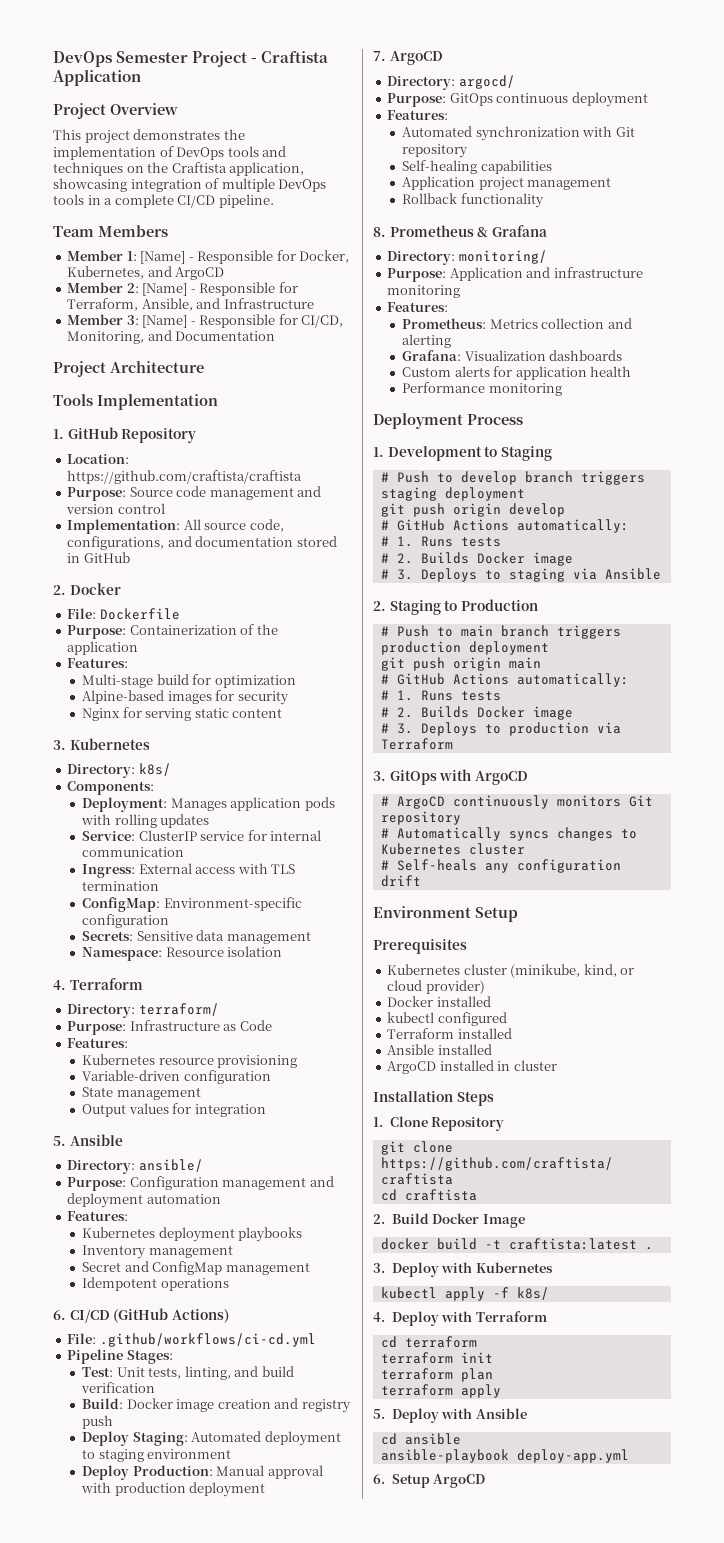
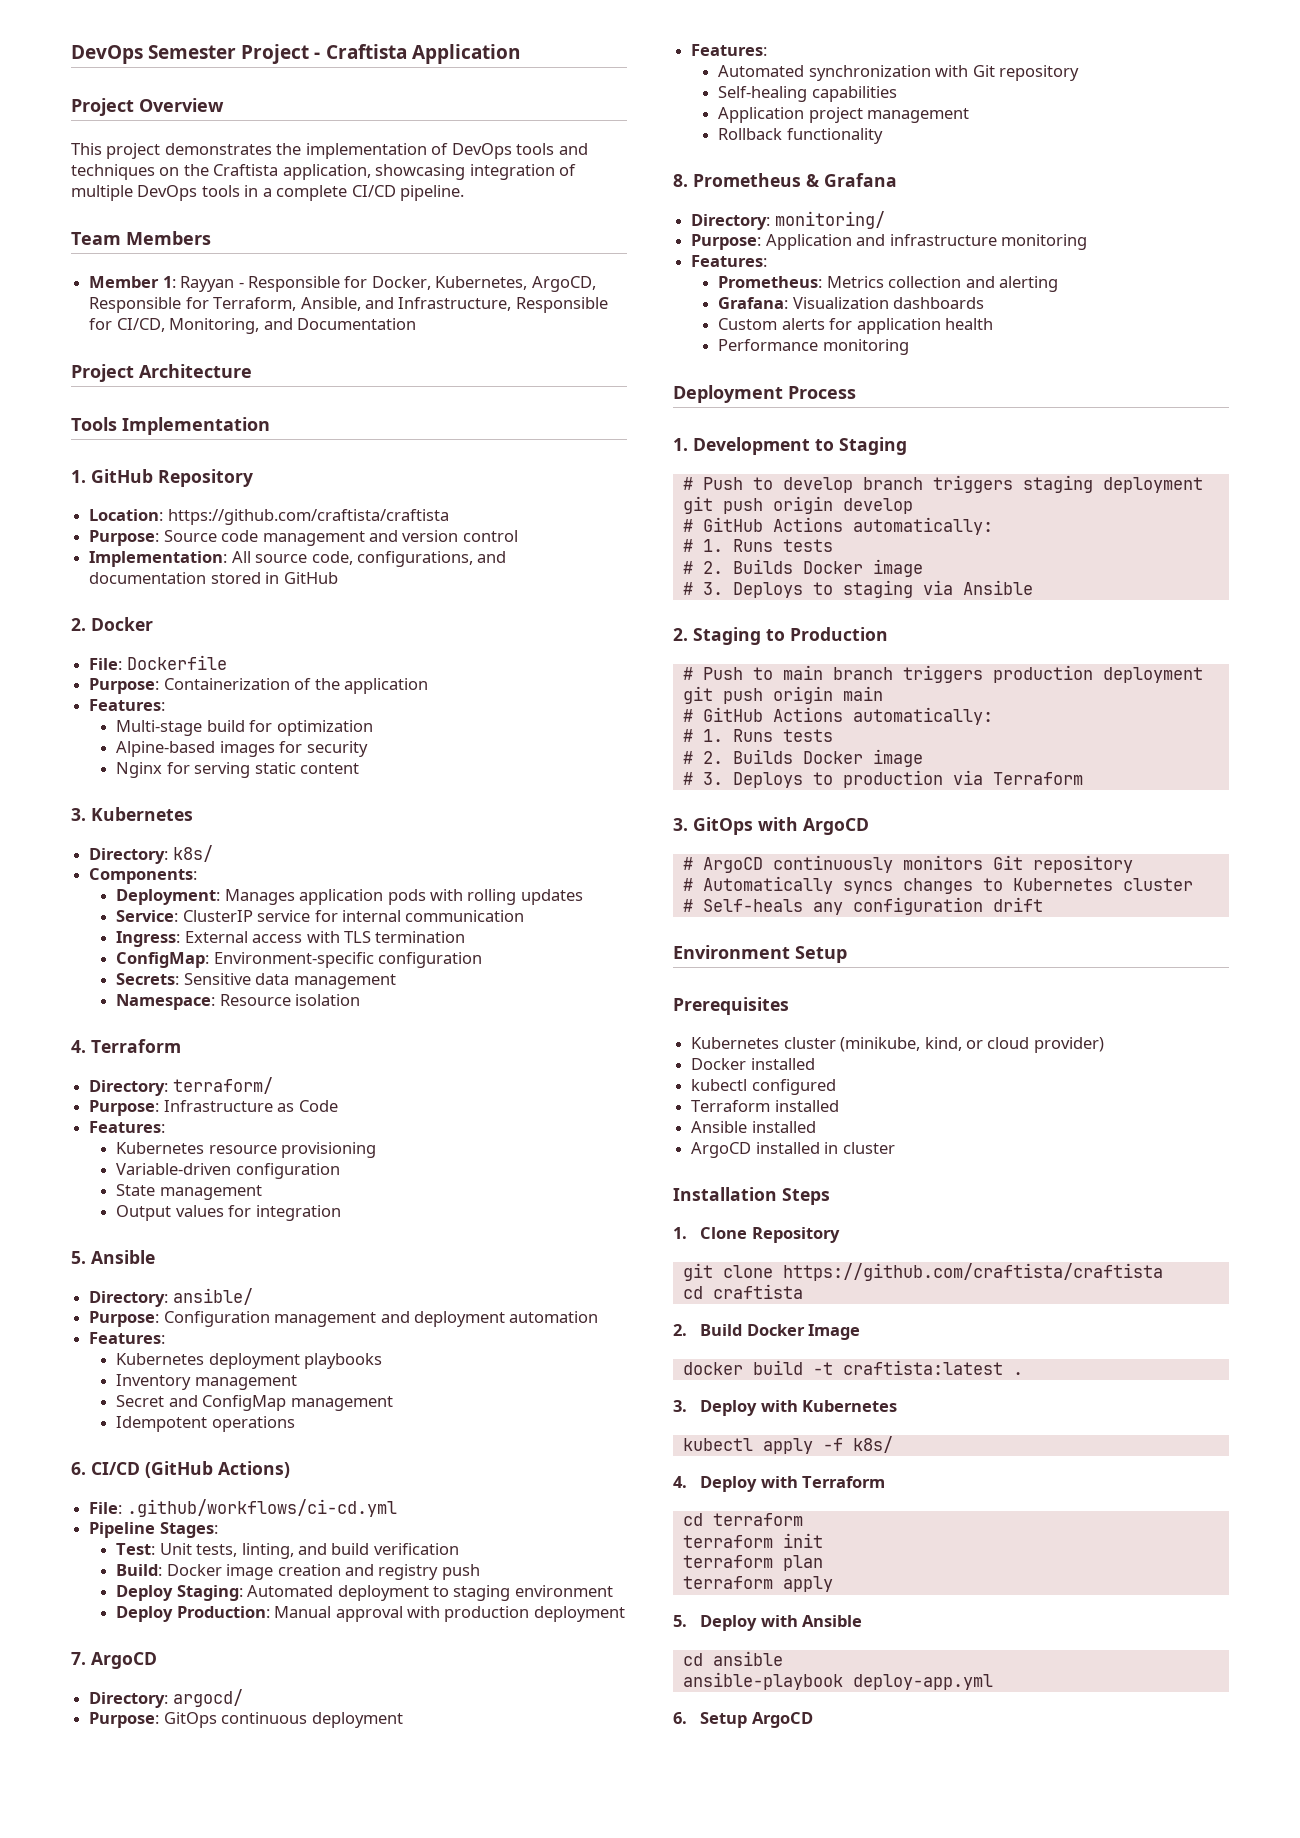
- Member 1: [Name] - Responsible for Docker, Kubernetes, and ArgoCD
- Member 2: [Name] - Responsible for Terraform, Ansible, and Infrastructure
- Member 3: [Name] - Responsible for CI/CD, Monitoring, and Documentation
+ Member 1: Rayyan - Responsible for Docker, Kubernetes, ArgoCD, Responsible for Terraform, Ansible, and Infrastructure, Responsible for CI/CD, Monitoring, and Documentation

